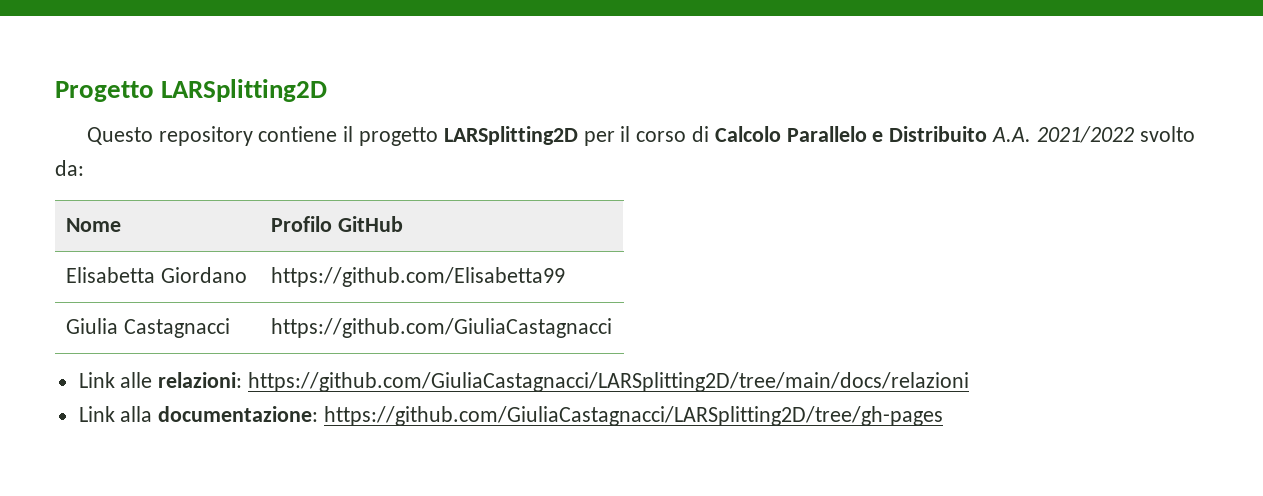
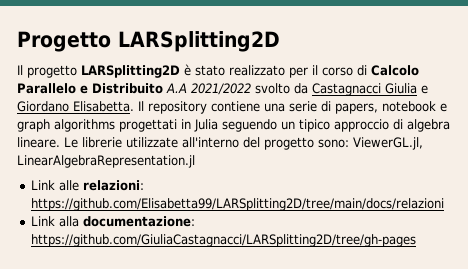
- Questo repository contiene il progetto LARSplitting2D per il corso di Calcolo Parallelo e Distribuito A.A. 2021/2022 svolto da:
- Nome | Profilo GitHub
- Elisabetta Giordano | https://github.com/Elisabetta99
- Giulia Castagnacci | https://github.com/GiuliaCastagnacci
+ Il progetto LARSplitting2D è stato realizzato per il corso di Calcolo Parallelo e Distribuito A.A 2021/2022 svolto da Castagnacci Giulia e Giordano Elisabetta. Il repository contiene una serie di papers, notebook e graph algorithms progettati in Julia seguendo un tipico approccio di algebra lineare. Le librerie utilizzate all'interno del progetto sono: ViewerGL.jl, LinearAlgebraRepresentation.jl
- Link alle relazioni: https://github.com/GiuliaCastagnacci/LARSplitting2D/tree/main/docs/relazioni
+ Link alle relazioni: https://github.com/Elisabetta99/LARSplitting2D/tree/main/docs/relazioni

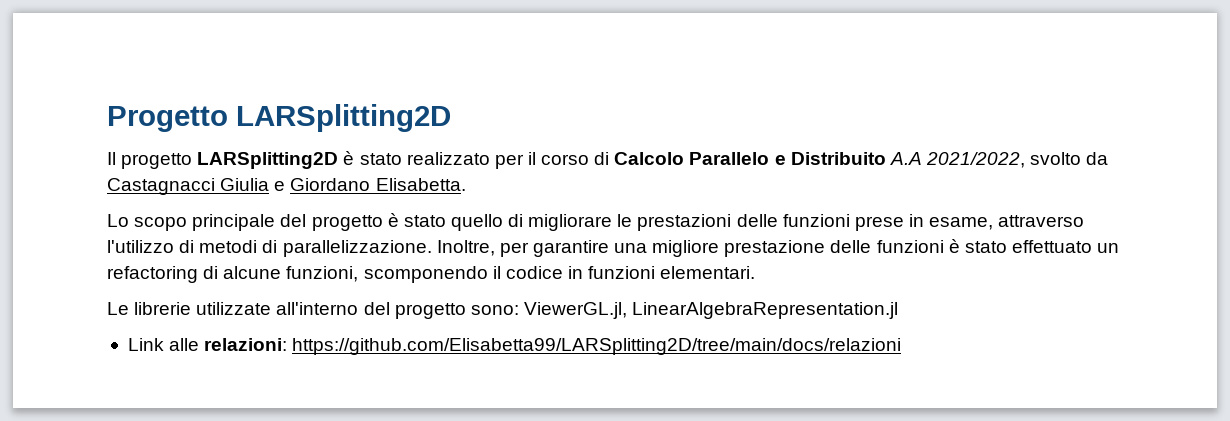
- Il progetto LARSplitting2D è stato realizzato per il corso di Calcolo Parallelo e Distribuito A.A 2021/2022 svolto da Castagnacci Giulia e Giordano Elisabetta. Il repository contiene una serie di papers, notebook e graph algorithms progettati in Julia seguendo un tipico approccio di algebra lineare. Le librerie utilizzate all'interno del progetto sono: ViewerGL.jl, LinearAlgebraRepresentation.jl
+ Il progetto LARSplitting2D è stato realizzato per il corso di Calcolo Parallelo e Distribuito A.A 2021/2022, svolto da Castagnacci Giulia e Giordano Elisabetta.
+ Lo scopo principale del progetto è stato quello di migliorare le prestazioni delle funzioni prese in esame, attraverso l'utilizzo di metodi di parallelizzazione. Inoltre, per garantire una migliore prestazione delle funzioni è stato effettuato un refactoring di alcune funzioni, scomponendo il codice in funzioni elementari.
+ Le librerie utilizzate all'interno del progetto sono: ViewerGL.jl, LinearAlgebraRepresentation.jl
- Link alla documentazione: https://github.com/GiuliaCastagnacci/LARSplitting2D/tree/gh-pages

